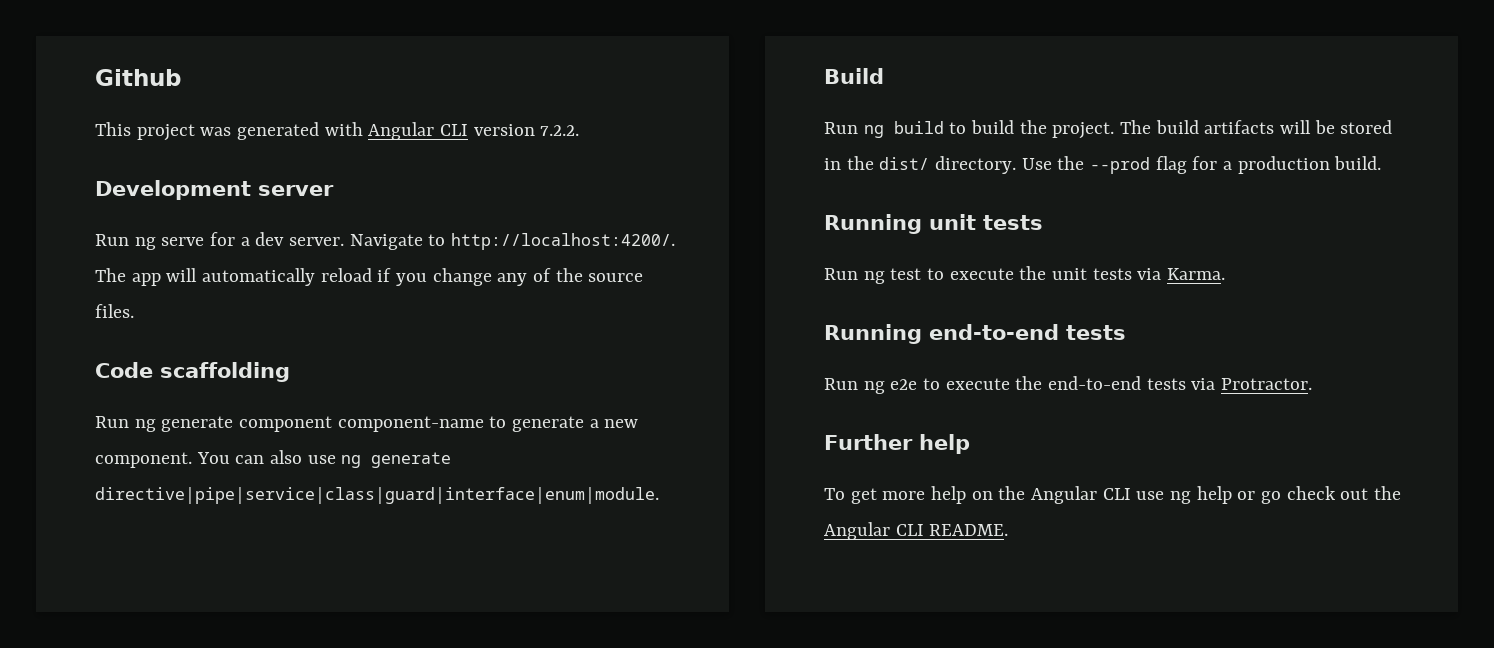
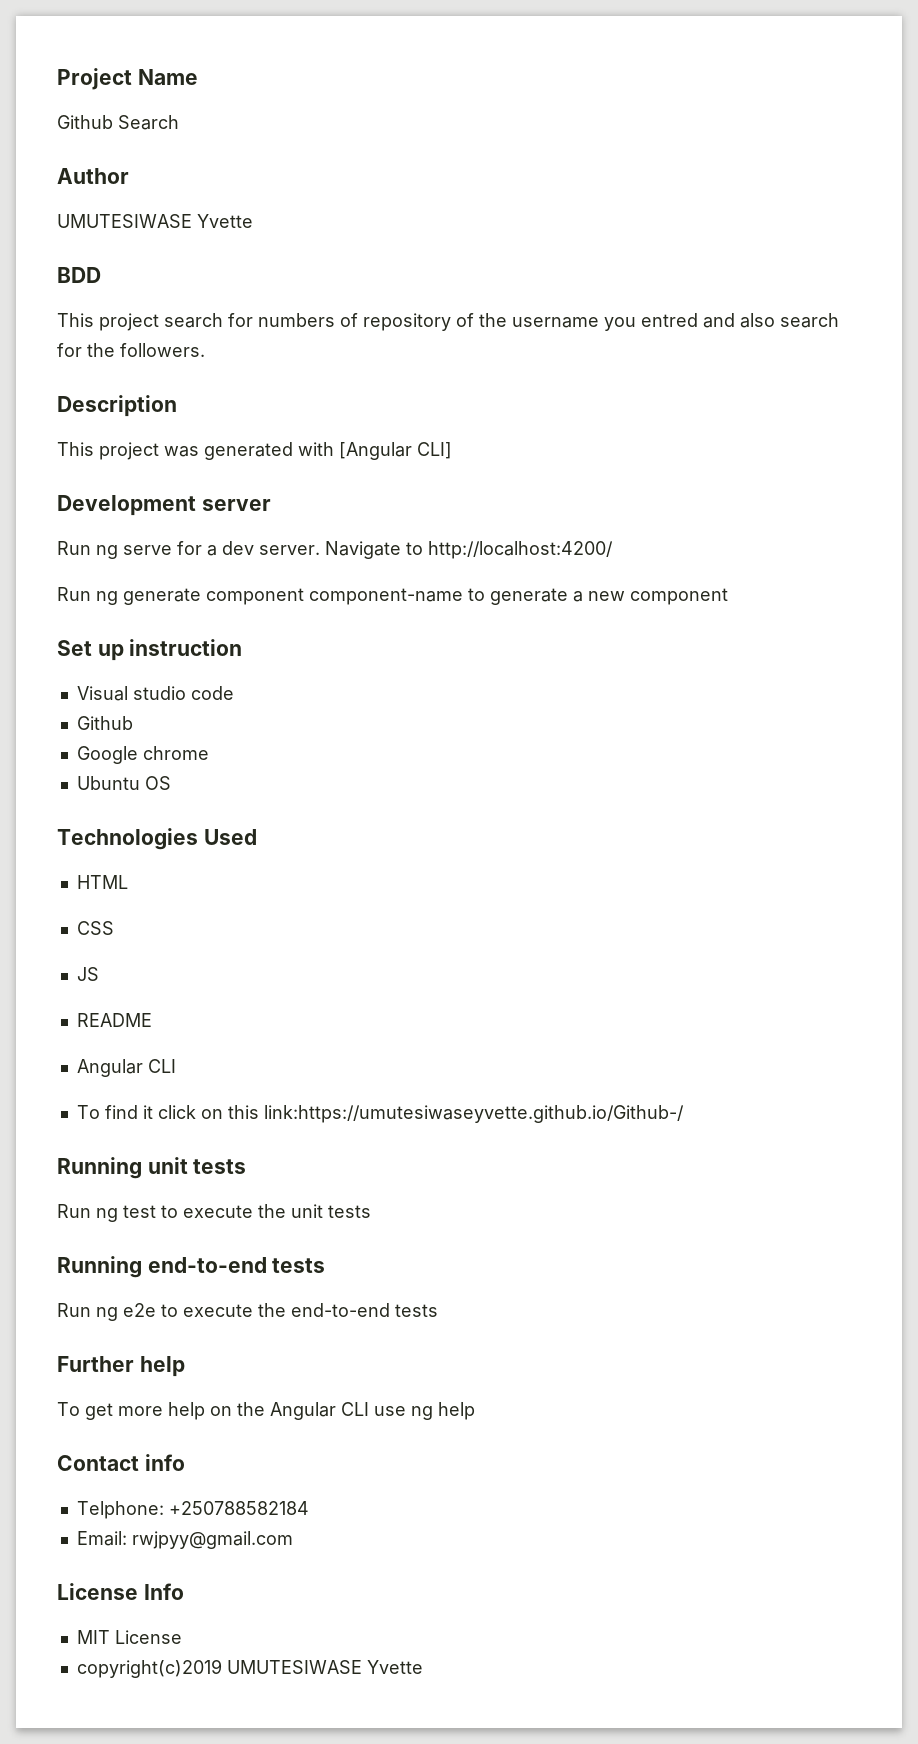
- Github
+ Project Name
+ Github Search
+ Author
+ UMUTESIWASE Yvette
+ BDD
+ This project search for numbers of repository of the username you entred and also search for the followers.
+ Description
- This project was generated with Angular CLI version 7.2.2.
+ This project was generated with [Angular CLI]
- Navigate to http://localhost:4200/. The app will automatically reload if you change any of the source files.
- Code scaffolding
+ Navigate to http://localhost:4200/
- Run ng generate component component-name to generate a new component. You can also use ng generate directive|pipe|service|class|guard|interface|enum|module.
- Build
- Run ng build to build the project. The build artifacts will be stored in the dist/ directory. Use the --prod flag for a production build.
+ Run ng generate component component-name to generate a new component
+ Set up instruction
+ Visual studio code
+ Github
+ Google chrome
+ Ubuntu OS
+ Technologies Used
+ HTML
+ CSS
+ JS
+ README
+ Angular CLI
+ To find it click on this link:https://umutesiwaseyvette.github.io/Github-/
- Run ng test to execute the unit tests via Karma.
+ Run ng test to execute the unit tests
- Run ng e2e to execute the end-to-end tests via Protractor.
+ Run ng e2e to execute the end-to-end tests
- To get more help on the Angular CLI use ng help or go check out the Angular CLI README.
+ To get more help on the Angular CLI use ng help
+ Contact info
+ Telphone: +250788582184
+ Email: rwjpyy@gmail.com
+ License Info
+ MIT License
+ copyright(c)2019 UMUTESIWASE Yvette

